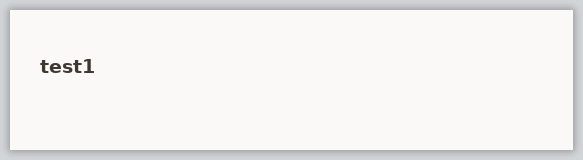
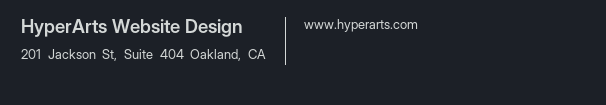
- test1
+ HyperArts Website Design
+ 201 Jackson St, Suite 404 Oakland, CA www.hyperarts.com

